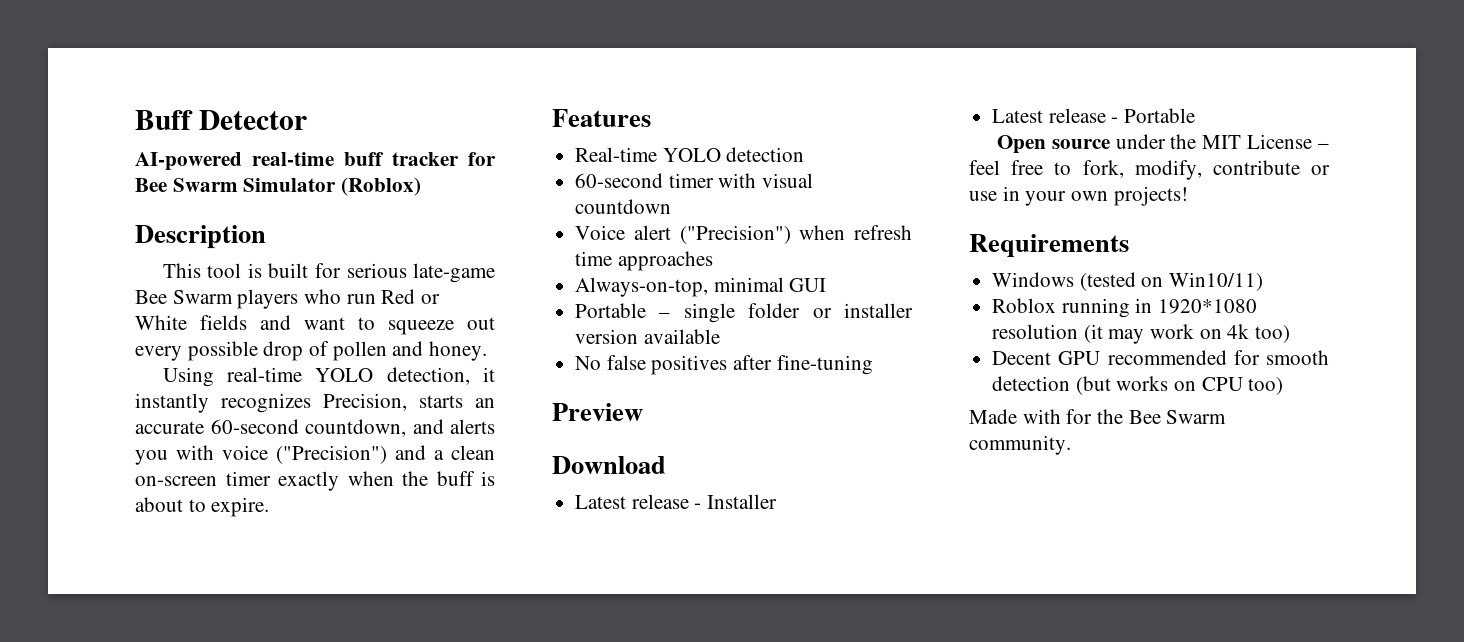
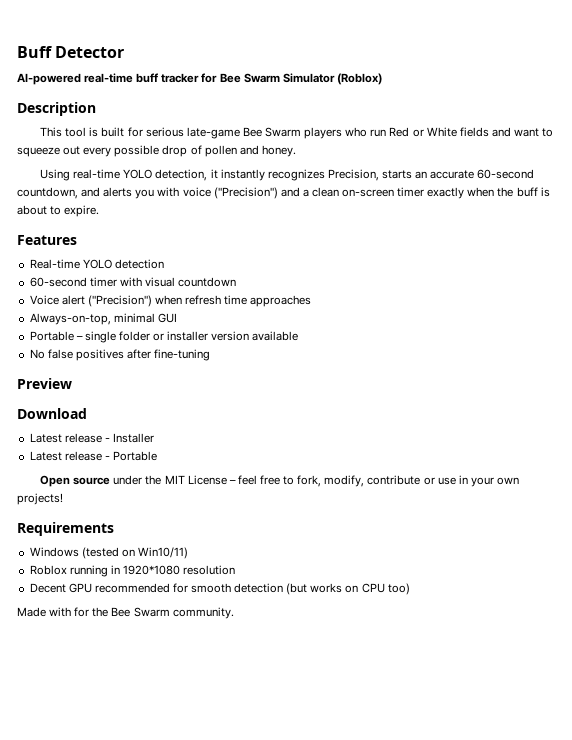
- Roblox running in 1920*1080 resolution (it may work on 4k too)
+ Roblox running in 1920*1080 resolution

